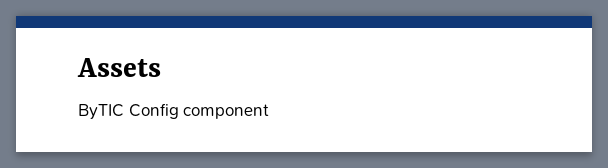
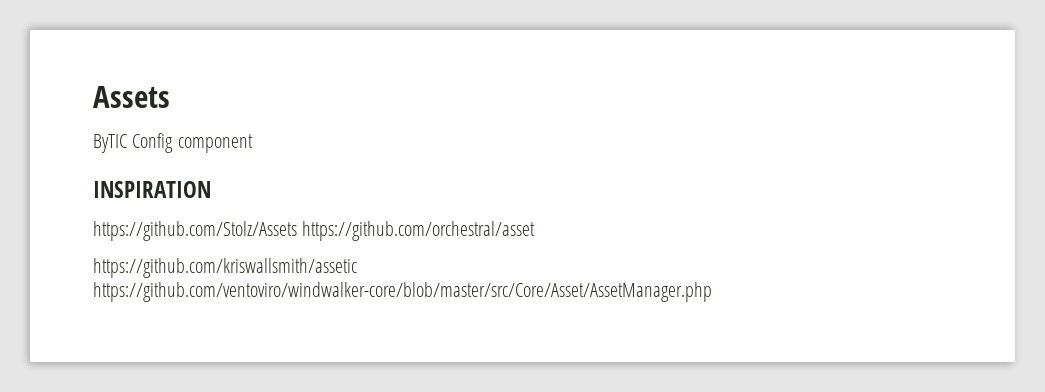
+ INSPIRATION
+ https://github.com/Stolz/Assets https://github.com/orchestral/asset
+ https://github.com/kriswallsmith/assetic https://github.com/ventoviro/windwalker-core/blob/master/src/Core/Asset/AssetManager.php

